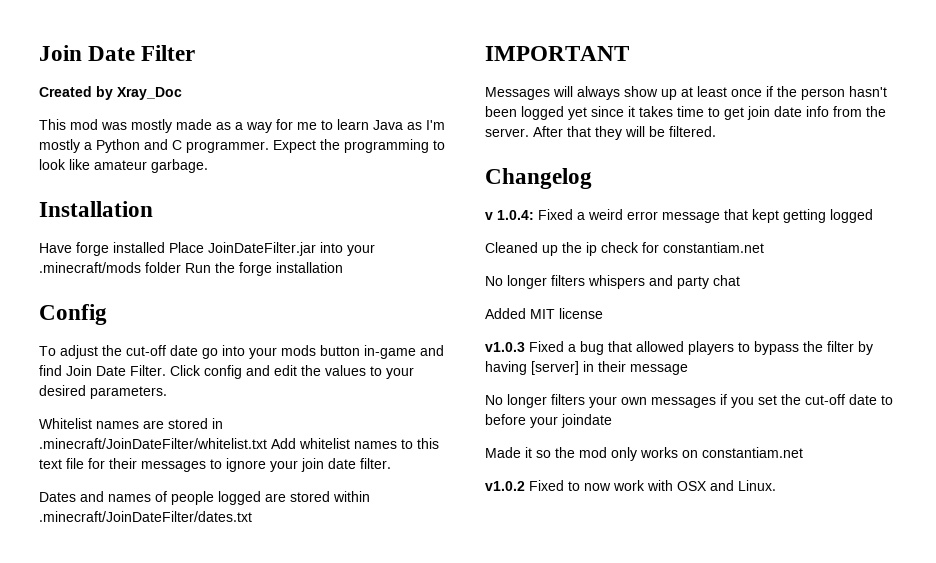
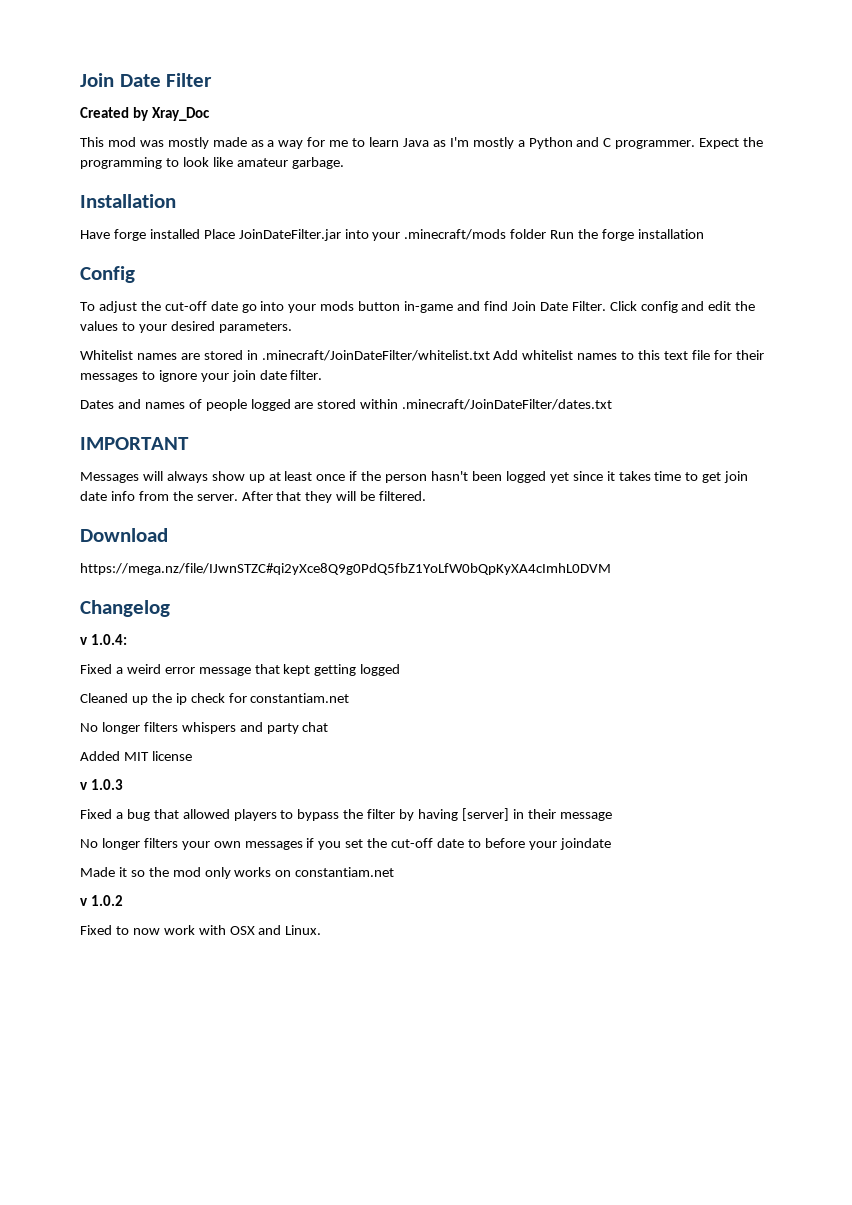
+ Download
+ https://mega.nz/file/IJwnSTZC#qi2yXce8Q9g0PdQ5fbZ1YoLfW0bQpKyXA4cImhL0DVM
- v 1.0.4: Fixed a weird error message that kept getting logged
+ v 1.0.4:
+ Fixed a weird error message that kept getting logged
- v1.0.3 Fixed a bug that allowed players to bypass the filter by having [server] in their message
+ v 1.0.3
+ Fixed a bug that allowed players to bypass the filter by having [server] in their message
- v1.0.2 Fixed to now work with OSX and Linux.
+ v 1.0.2
+ Fixed to now work with OSX and Linux.

